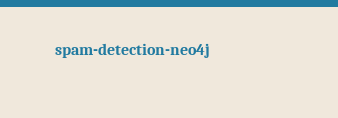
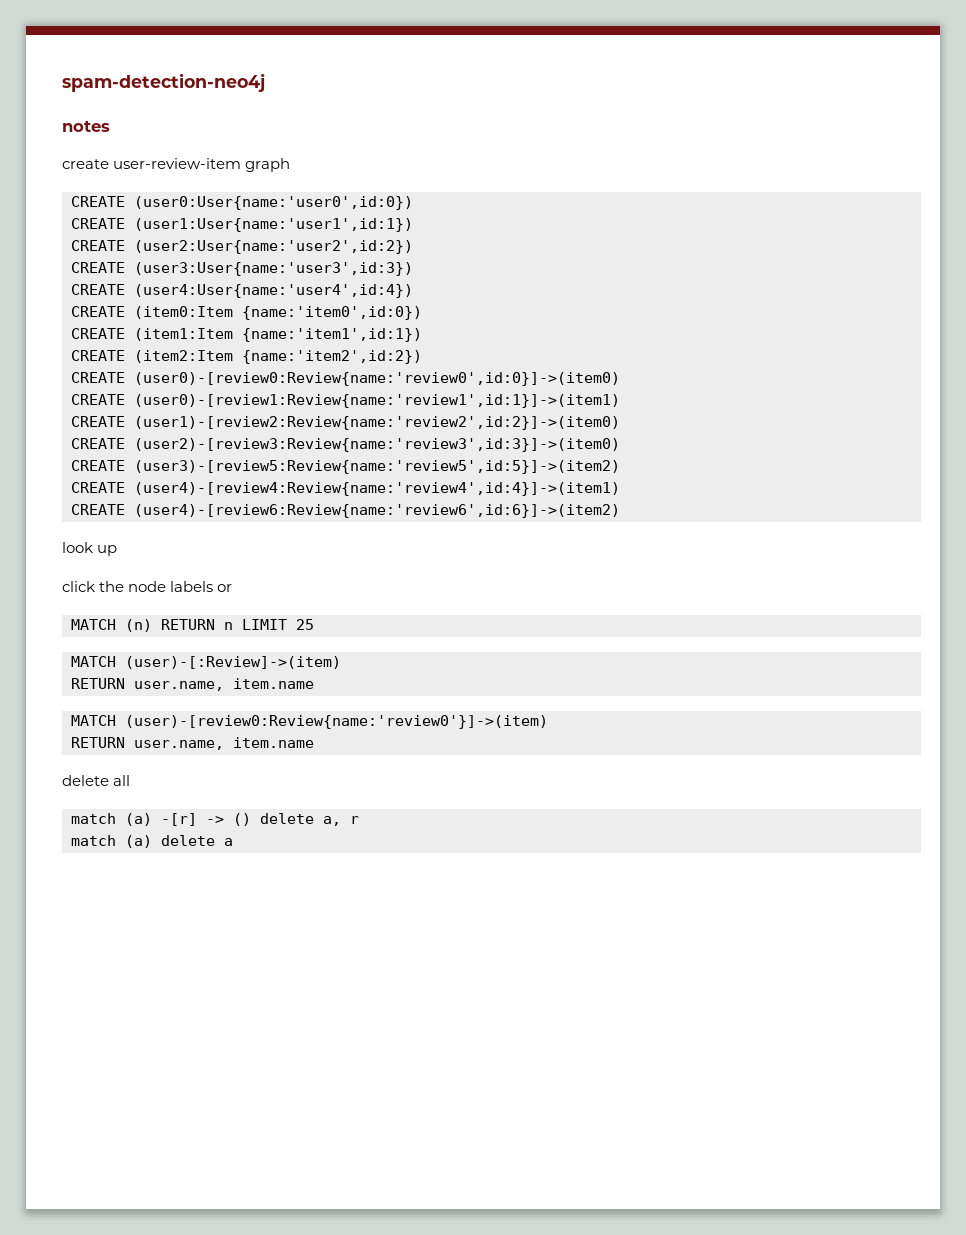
+ notes
+ create user-review-item graph
+ CREATE (user0:User{name:'user0',id:0})
+ CREATE (user1:User{name:'user1',id:1})
+ CREATE (user2:User{name:'user2',id:2})
+ CREATE (user3:User{name:'user3',id:3})
+ CREATE (user4:User{name:'user4',id:4})
+ CREATE (item0:Item {name:'item0',id:0})
+ CREATE (item1:Item {name:'item1',id:1})
+ CREATE (item2:Item {name:'item2',id:2})
+ CREATE (user0)-[review0:Review{name:'review0',id:0}]->(item0)
+ CREATE (user0)-[review1:Review{name:'review1',id:1}]->(item1)
+ CREATE (user1)-[review2:Review{name:'review2',id:2}]->(item0)
+ CREATE (user2)-[review3:Review{name:'review3',id:3}]->(item0)
+ CREATE (user3)-[review5:Review{name:'review5',id:5}]->(item2)
+ CREATE (user4)-[review4:Review{name:'review4',id:4}]->(item1)
+ CREATE (user4)-[review6:Review{name:'review6',id:6}]->(item2)
+ look up
+ click the node labels or
+ MATCH (n) RETURN n LIMIT 25
+ MATCH (user)-[:Review]->(item)
+ RETURN user.name, item.name
+ MATCH (user)-[review0:Review{name:'review0'}]->(item)
+ RETURN user.name, item.name
+ delete all
+ match (a) -[r] -> () delete a, r
+ match (a) delete a

